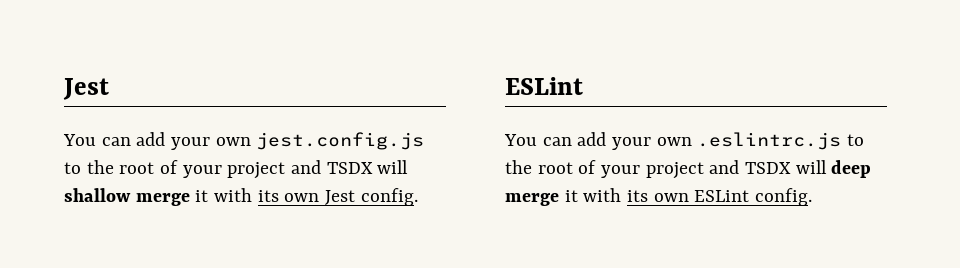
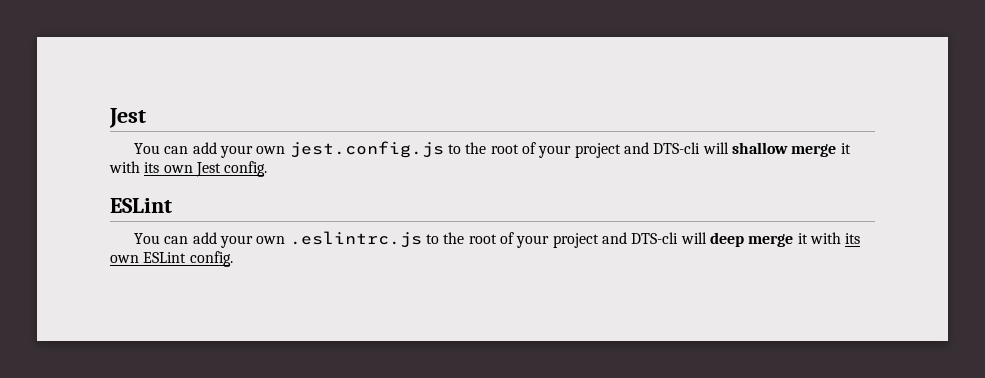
- You can add your own jest.config.js to the root of your project and TSDX will shallow merge it with its own Jest config.
+ You can add your own jest.config.js to the root of your project and DTS-cli will shallow merge it with its own Jest config.
- You can add your own .eslintrc.js to the root of your project and TSDX will deep merge it with its own ESLint config.
+ You can add your own .eslintrc.js to the root of your project and DTS-cli will deep merge it with its own ESLint config.

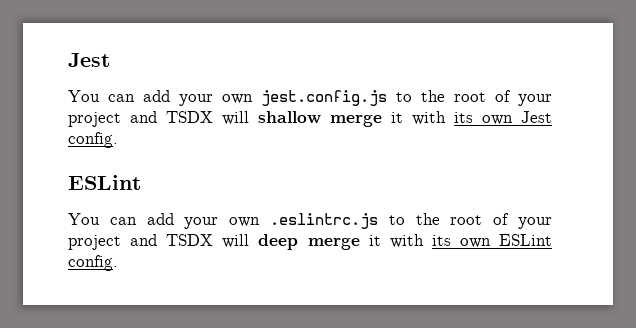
- You can add your own jest.config.js to the root of your project and DTS-cli will shallow merge it with its own Jest config.
+ You can add your own jest.config.js to the root of your project and TSDX will shallow merge it with its own Jest config.
- You can add your own .eslintrc.js to the root of your project and DTS-cli will deep merge it with its own ESLint config.
+ You can add your own .eslintrc.js to the root of your project and TSDX will deep merge it with its own ESLint config.

